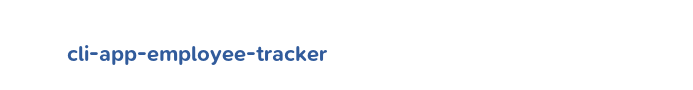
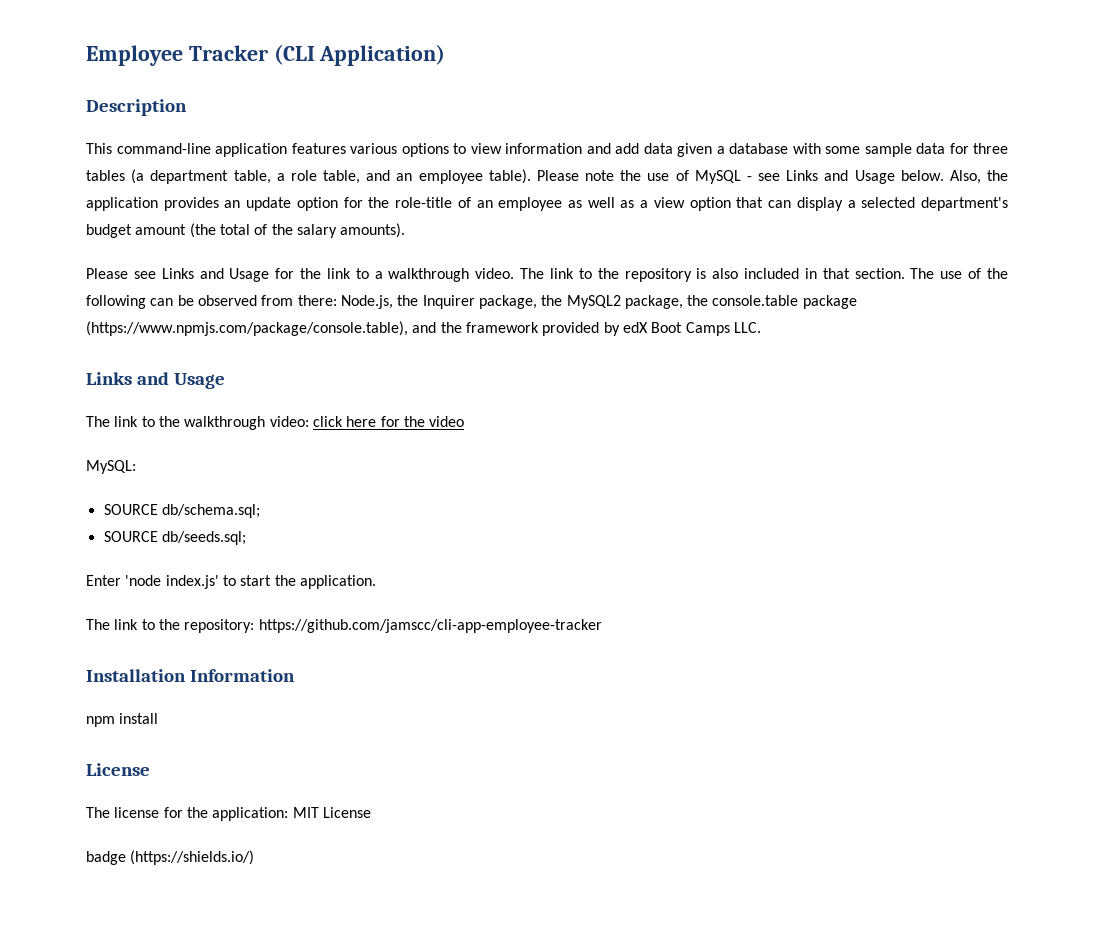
- cli-app-employee-tracker
+ Employee Tracker (CLI Application)
+ Description
+ This command-line application features various options to view information and add data given a database with some sample data for three tables (a department table, a role table, and an employee table). Please note the use of MySQL - see Links and Usage below. Also, the application provides an update option for the role-title of an employee as well as a view option that can display a selected department's budget amount (the total of the salary amounts).
+ Please see Links and Usage for the link to a walkthrough video. The link to the repository is also included in that section. The use of the following can be observed from there: Node.js, the Inquirer package, the MySQL2 package, the console.table package (https://www.npmjs.com/package/console.table), and the framework provided by edX Boot Camps LLC.
+ Links and Usage
+ The link to the walkthrough video: click here for the video
+ MySQL:
+ SOURCE db/schema.sql;
+ SOURCE db/seeds.sql;
+ Enter 'node index.js' to start the application.
+ The link to the repository: https://github.com/jamscc/cli-app-employee-tracker
+ Installation Information
+ npm install
+ License
+ The license for the application: MIT License
+ badge (https://shields.io/)

